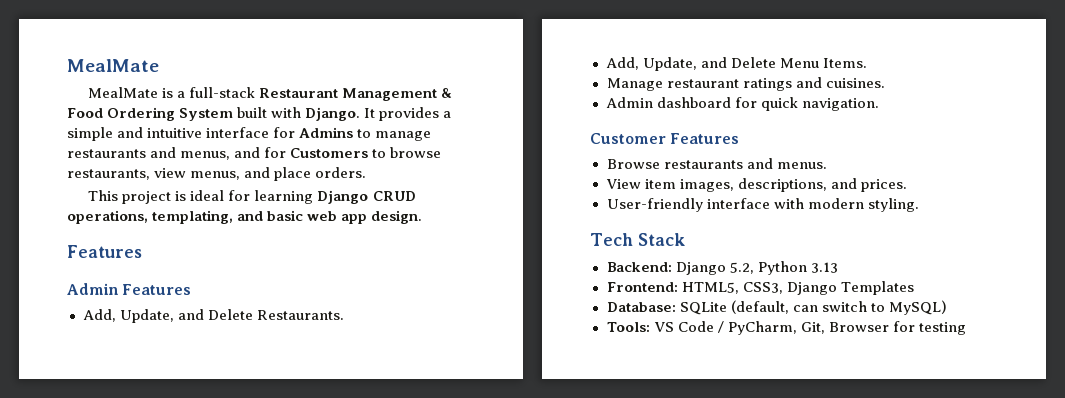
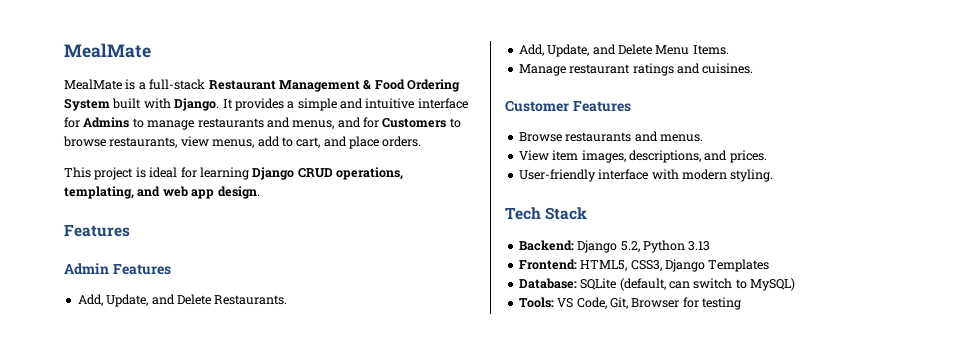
- It provides a simple and intuitive interface for Admins to manage restaurants and menus, and for Customers to browse restaurants, view menus, and place orders.
+ It provides a simple and intuitive interface for Admins to manage restaurants and menus, and for Customers to browse restaurants, view menus, add to cart, and place orders.
- This project is ideal for learning Django CRUD operations, templating, and basic web app design.
+ This project is ideal for learning Django CRUD operations, templating, and web app design.
- Admin dashboard for quick navigation.
- Tools: VS Code / PyCharm, Git, Browser for testing
+ Tools: VS Code, Git, Browser for testing

